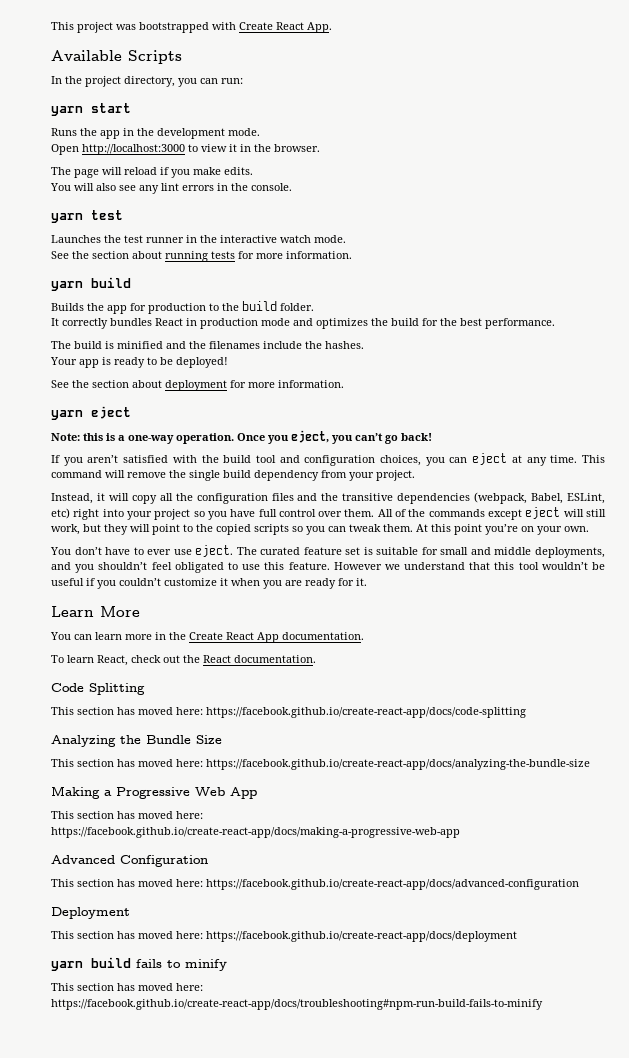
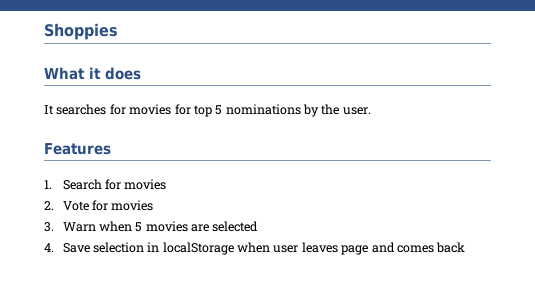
- This project was bootstrapped with Create React App.
- Available Scripts
- In the project directory, you can run:
- yarn start
- Runs the app in the development mode.
- Open http://localhost:3000 to view it in the browser.
- The page will reload if you make edits.
- You will also see any lint errors in the console.
- yarn test
- Launches the test runner in the interactive watch mode.
- See the section about running tests for more information.
- yarn build
- Builds the app for production to the build folder.
- It correctly bundles React in production mode and optimizes the build for the best performance.
- The build is minified and the filenames include the hashes.
- Your app is ready to be deployed!
- See the section about deployment for more information.
- yarn eject
- Note: this is a one-way operation. Once you eject, you can’t go back!
- If you aren’t satisfied with the build tool and configuration choices, you can eject at any time. This command will remove the single build dependency from your project.
- Instead, it will copy all the configuration files and the transitive dependencies (webpack, Babel, ESLint, etc) right into your project so you have full control over them. All of the commands except eject will still work, but they will point to the copied scripts so you can tweak them. At this point you’re on your own.
- You don’t have to ever use eject. The curated feature set is suitable for small and middle deployments, and you shouldn’t feel obligated to use this feature. However we understand that this tool wouldn’t be useful if you couldn’t customize it when you are ready for it.
- Learn More
- You can learn more in the Create React App documentation.
- To learn React, check out the React documentation.
- Code Splitting
- This section has moved here: https://facebook.github.io/create-react-app/docs/code-splitting
- Analyzing the Bundle Size
- This section has moved here: https://facebook.github.io/create-react-app/docs/analyzing-the-bundle-size
- Making a Progressive Web App
- This section has moved here: https://facebook.github.io/create-react-app/docs/making-a-progressive-web-app
- Advanced Configuration
- This section has moved here: https://facebook.github.io/create-react-app/docs/advanced-configuration
- Deployment
- This section has moved here: https://facebook.github.io/create-react-app/docs/deployment
- yarn build fails to minify
- This section has moved here: https://facebook.github.io/create-react-app/docs/troubleshooting#npm-run-build-fails-to-minify
+ Shoppies
+ What it does
+ It searches for movies for top 5 nominations by the user.
+ Features
+ 1. Search for movies
+ 2. Vote for movies
+ 3. Warn when 5 movies are selected
+ 4. Save selection in localStorage when user leaves page and comes back

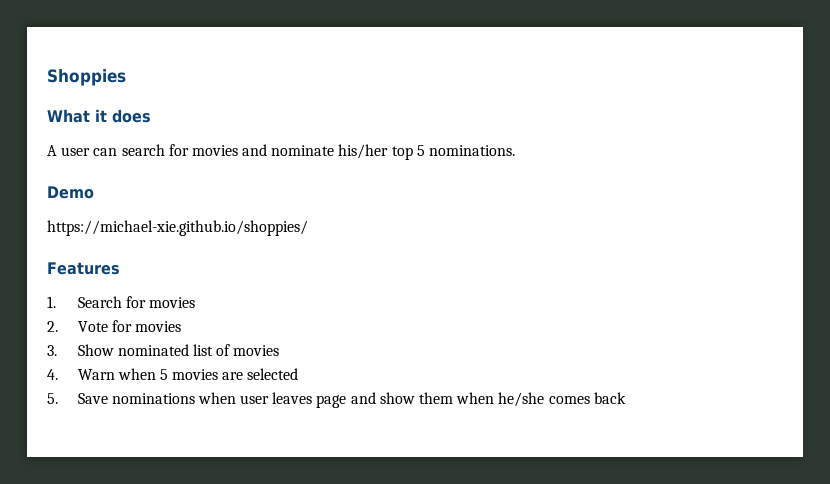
- It searches for movies for top 5 nominations by the user.
+ A user can search for movies and nominate his/her top 5 nominations.
+ Demo
+ https://michael-xie.github.io/shoppies/
- 3. Warn when 5 movies are selected
+ 3. Show nominated list of movies
+ 4. Warn when 5 movies are selected
- 4. Save selection in localStorage when user leaves page and comes back
+ 5. Save nominations when user leaves page and show them when he/she comes back

